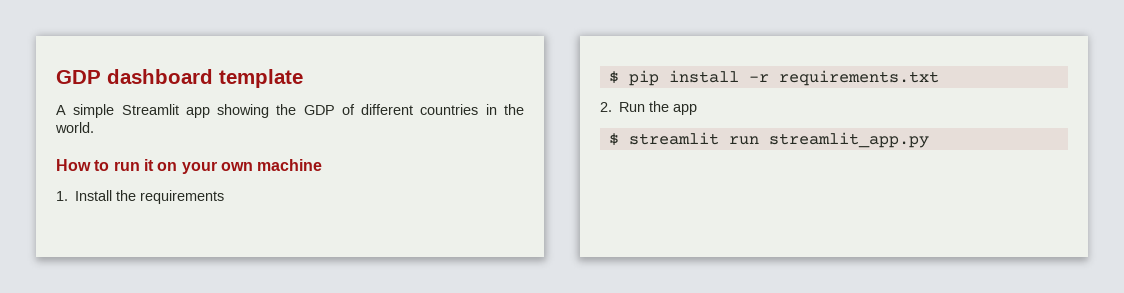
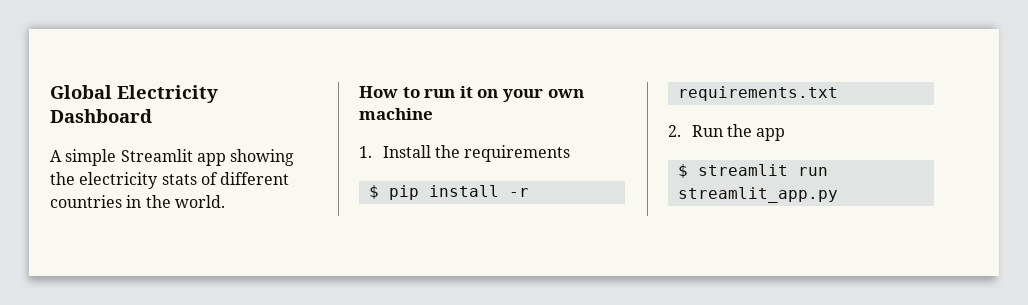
- GDP dashboard template
+ Global Electricity Dashboard
- A simple Streamlit app showing the GDP of different countries in the world.
+ A simple Streamlit app showing the electricity stats of different countries in the world.

